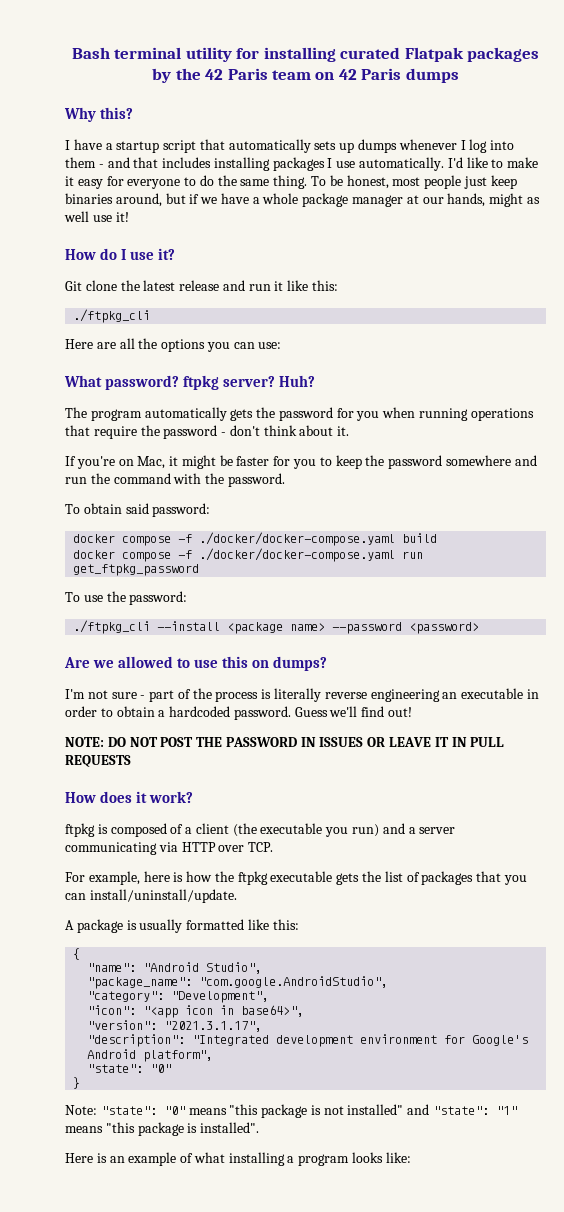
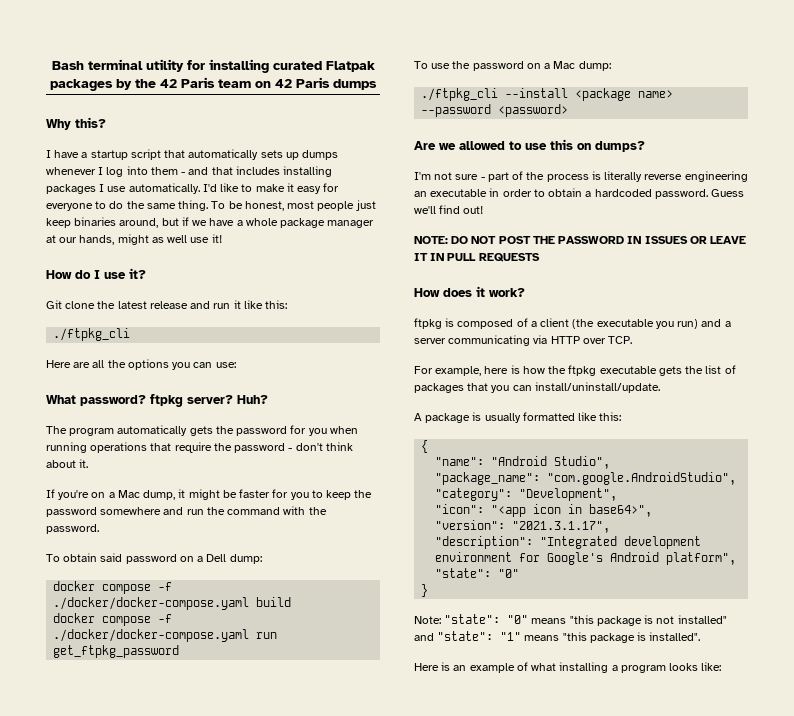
- If you're on Mac, it might be faster for you to keep the password somewhere and run the command with the password.
+ If you're on a Mac dump, it might be faster for you to keep the password somewhere and run the command with the password.
- To obtain said password:
+ To obtain said password on a Dell dump:
- To use the password:
+ To use the password on a Mac dump:

